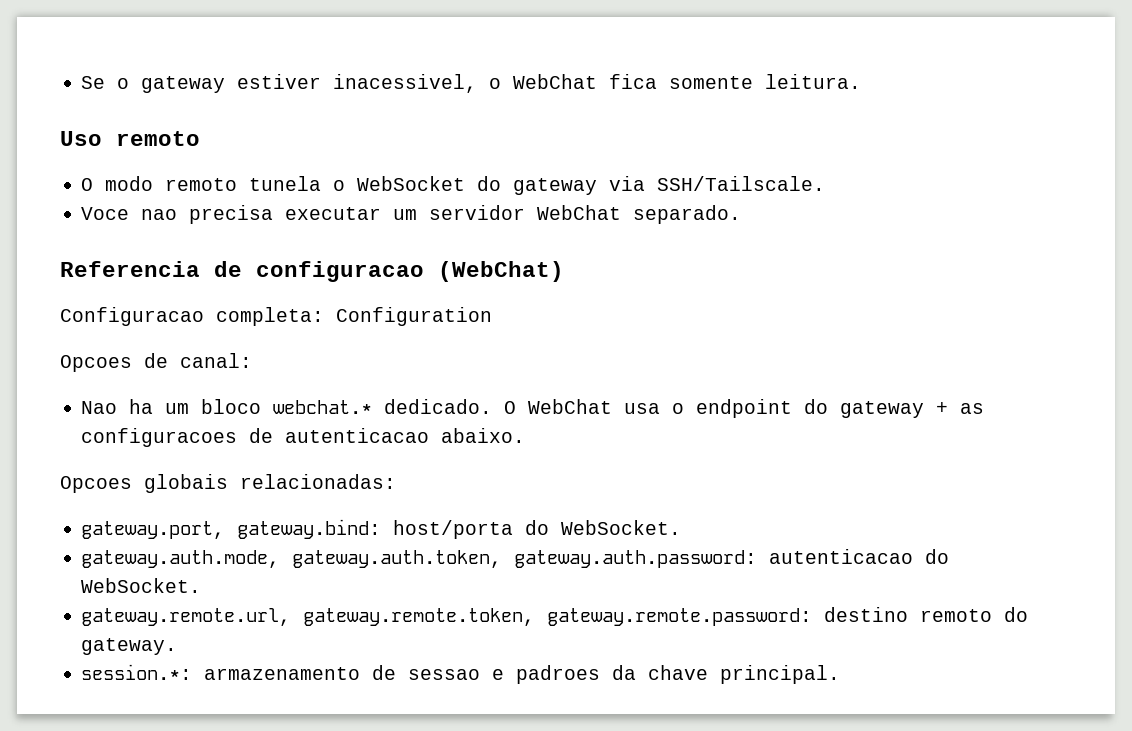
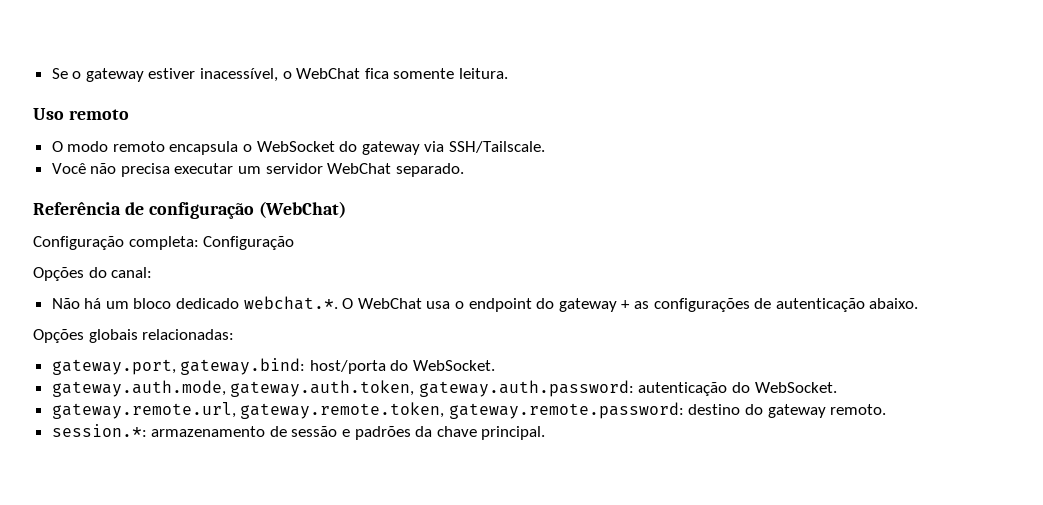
- Se o gateway estiver inacessivel, o WebChat fica somente leitura.
+ Se o gateway estiver inacessível, o WebChat fica somente leitura.
- O modo remoto tunela o WebSocket do gateway via SSH/Tailscale.
+ O modo remoto encapsula o WebSocket do gateway via SSH/Tailscale.
- Voce nao precisa executar um servidor WebChat separado.
+ Você não precisa executar um servidor WebChat separado.
- Referencia de configuracao (WebChat)
- Configuracao completa: Configuration
- Opcoes de canal:
- Nao ha um bloco webchat.* dedicado. O WebChat usa o endpoint do gateway + as configuracoes de autenticacao abaixo.
+ Referência de configuração (WebChat)
+ Configuração completa: Configuração
+ Opções do canal:
+ Não há um bloco dedicado webchat.*. O WebChat usa o endpoint do gateway + as configurações de autenticação abaixo.
- Opcoes globais relacionadas:
+ Opções globais relacionadas:
- gateway.auth.mode, gateway.auth.token, gateway.auth.password: autenticacao do WebSocket.
+ gateway.auth.mode, gateway.auth.token, gateway.auth.password: autenticação do WebSocket.
- gateway.remote.url, gateway.remote.token, gateway.remote.password: destino remoto do gateway.
+ gateway.remote.url, gateway.remote.token, gateway.remote.password: destino do gateway remoto.
- session.*: armazenamento de sessao e padroes da chave principal.
+ session.*: armazenamento de sessão e padrões da chave principal.

